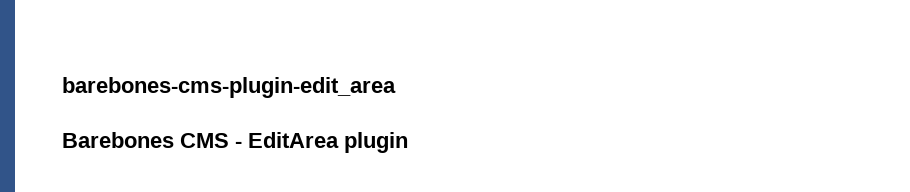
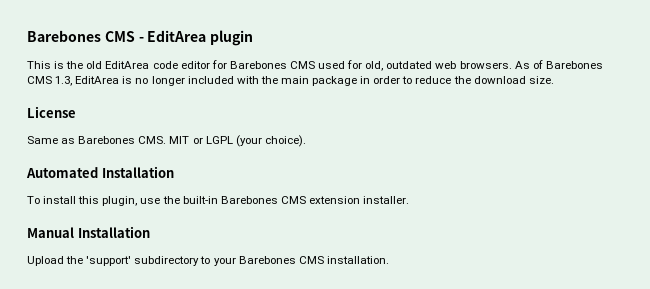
- barebones-cms-plugin-edit_area
+ This is the old EditArea code editor for Barebones CMS used for old, outdated web browsers. As of Barebones CMS 1.3, EditArea is no longer included with the main package in order to reduce the download size.
+ License
+ Same as Barebones CMS. MIT or LGPL (your choice).
+ Automated Installation
+ To install this plugin, use the built-in Barebones CMS extension installer.
+ Manual Installation
+ Upload the 'support' subdirectory to your Barebones CMS installation.

